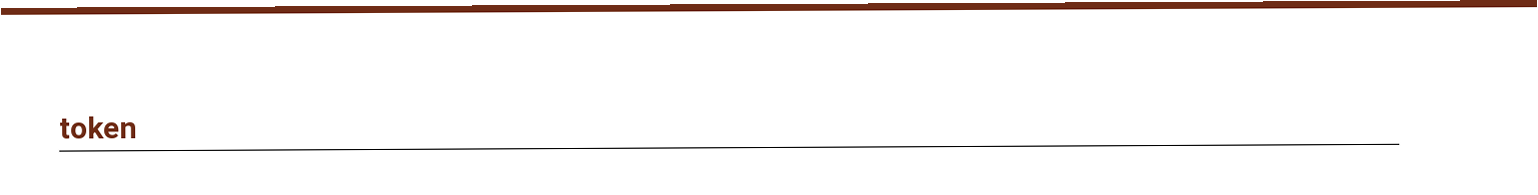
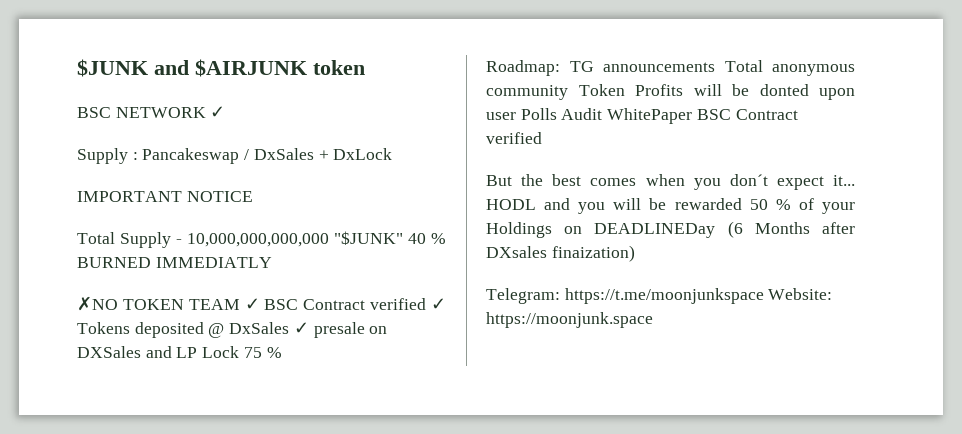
- token
+ $JUNK and $AIRJUNK token
+ BSC NETWORK ✓
+ Supply : Pancakeswap / DxSales + DxLock
+ IMPORTANT NOTICE
+ Total Supply - 10,000,000,000,000 "$JUNK" 40 % BURNED IMMEDIATLY
+ ✗NO TOKEN TEAM ✓ BSC Contract verified ✓ Tokens deposited @ DxSales ✓ presale on DXSales and LP Lock 75 %
+ Roadmap: TG announcements Total anonymous community Token Profits will be donted upon user Polls Audit WhitePaper BSC Contract verified
+ But the best comes when you don´t expect it... HODL and you will be rewarded 50 % of your Holdings on DEADLINEDay (6 Months after DXsales finaization)
+ Telegram: https://t.me/moonjunkspace Website: https://moonjunk.space

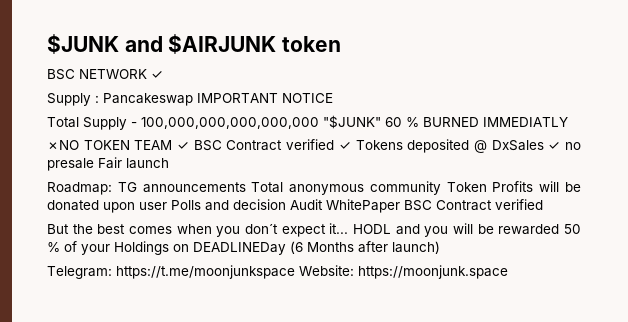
- Supply : Pancakeswap / DxSales + DxLock
- IMPORTANT NOTICE
+ Supply : Pancakeswap IMPORTANT NOTICE
- Total Supply - 10,000,000,000,000 "$JUNK" 40 % BURNED IMMEDIATLY
+ Total Supply - 100,000,000,000,000,000 "$JUNK" 60 % BURNED IMMEDIATLY
- ✗NO TOKEN TEAM ✓ BSC Contract verified ✓ Tokens deposited @ DxSales ✓ presale on DXSales and LP Lock 75 %
+ ✗NO TOKEN TEAM ✓ BSC Contract verified ✓ Tokens deposited @ DxSales ✓ no presale Fair launch
- Roadmap: TG announcements Total anonymous community Token Profits will be donted upon user Polls Audit WhitePaper BSC Contract verified
+ Roadmap: TG announcements Total anonymous community Token Profits will be donated upon user Polls and decision Audit WhitePaper BSC Contract verified
- HODL and you will be rewarded 50 % of your Holdings on DEADLINEDay (6 Months after DXsales finaization)
+ HODL and you will be rewarded 50 % of your Holdings on DEADLINEDay (6 Months after launch)

